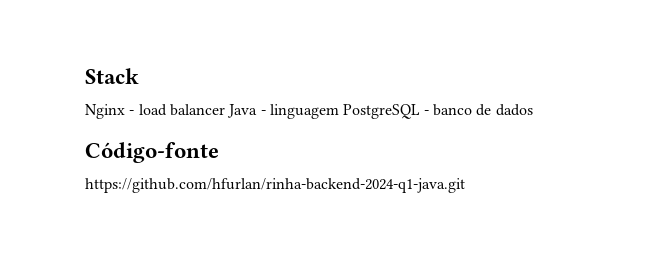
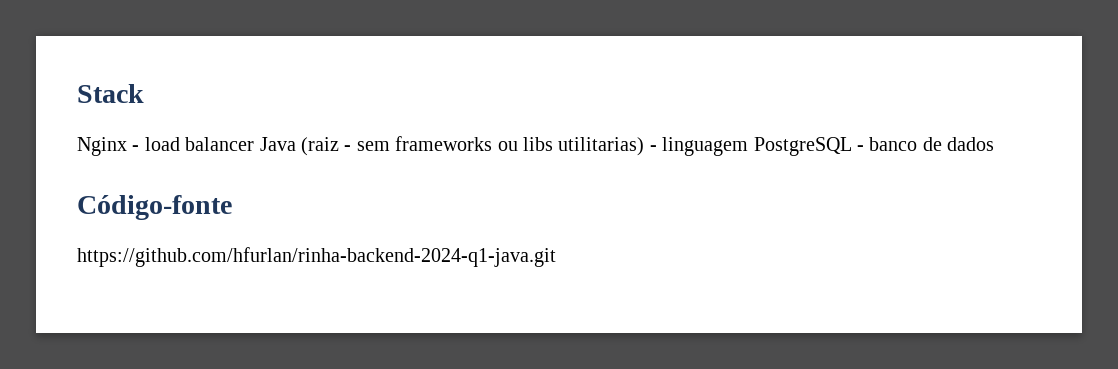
- Nginx - load balancer Java - linguagem PostgreSQL - banco de dados
+ Nginx - load balancer Java (raiz - sem frameworks ou libs utilitarias) - linguagem PostgreSQL - banco de dados

